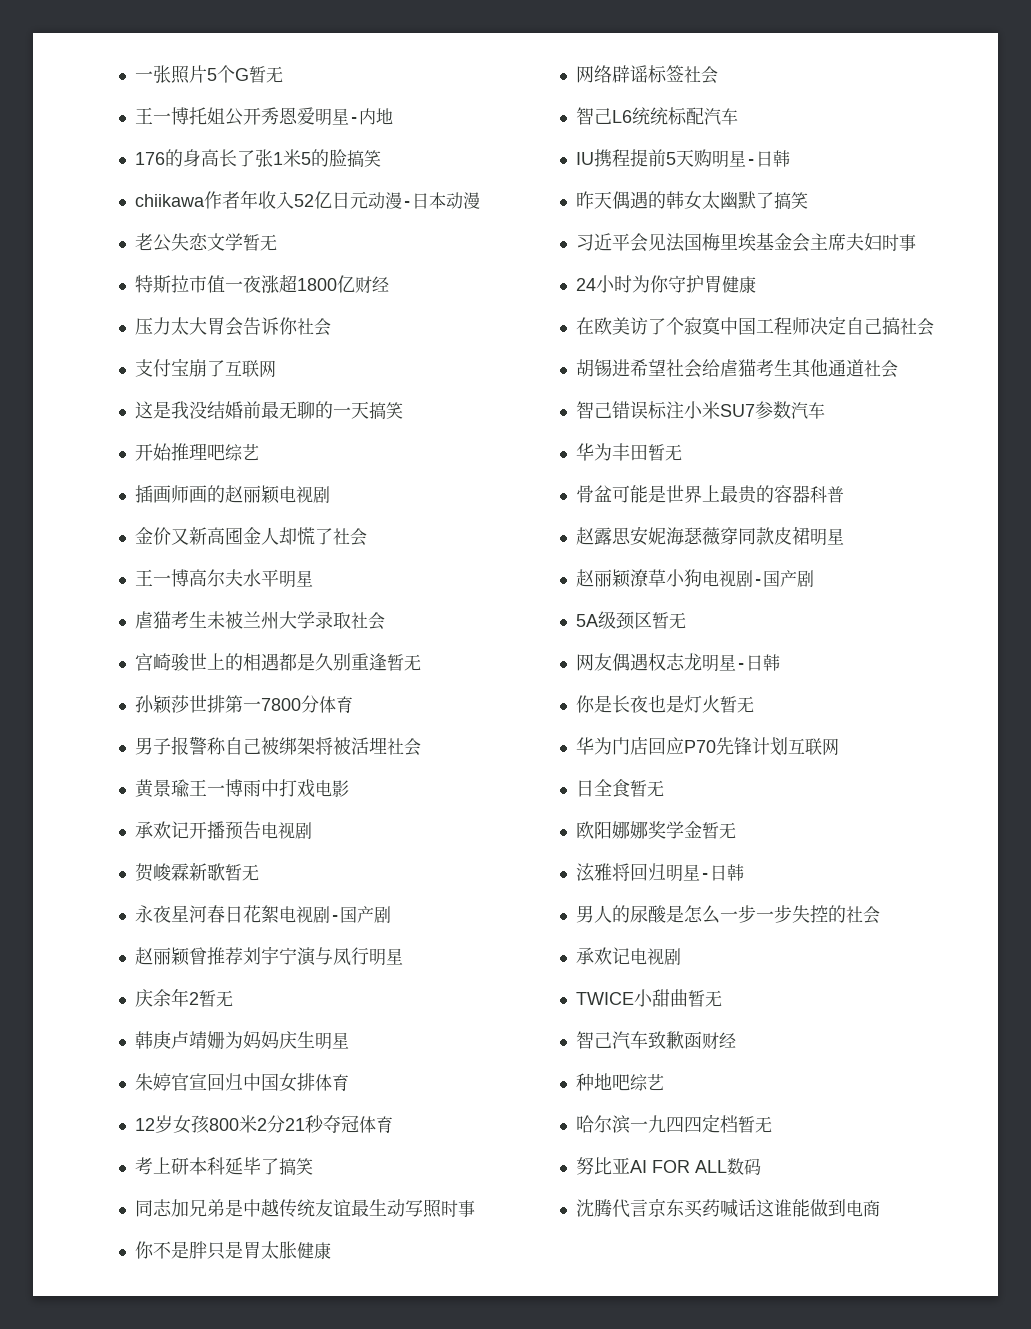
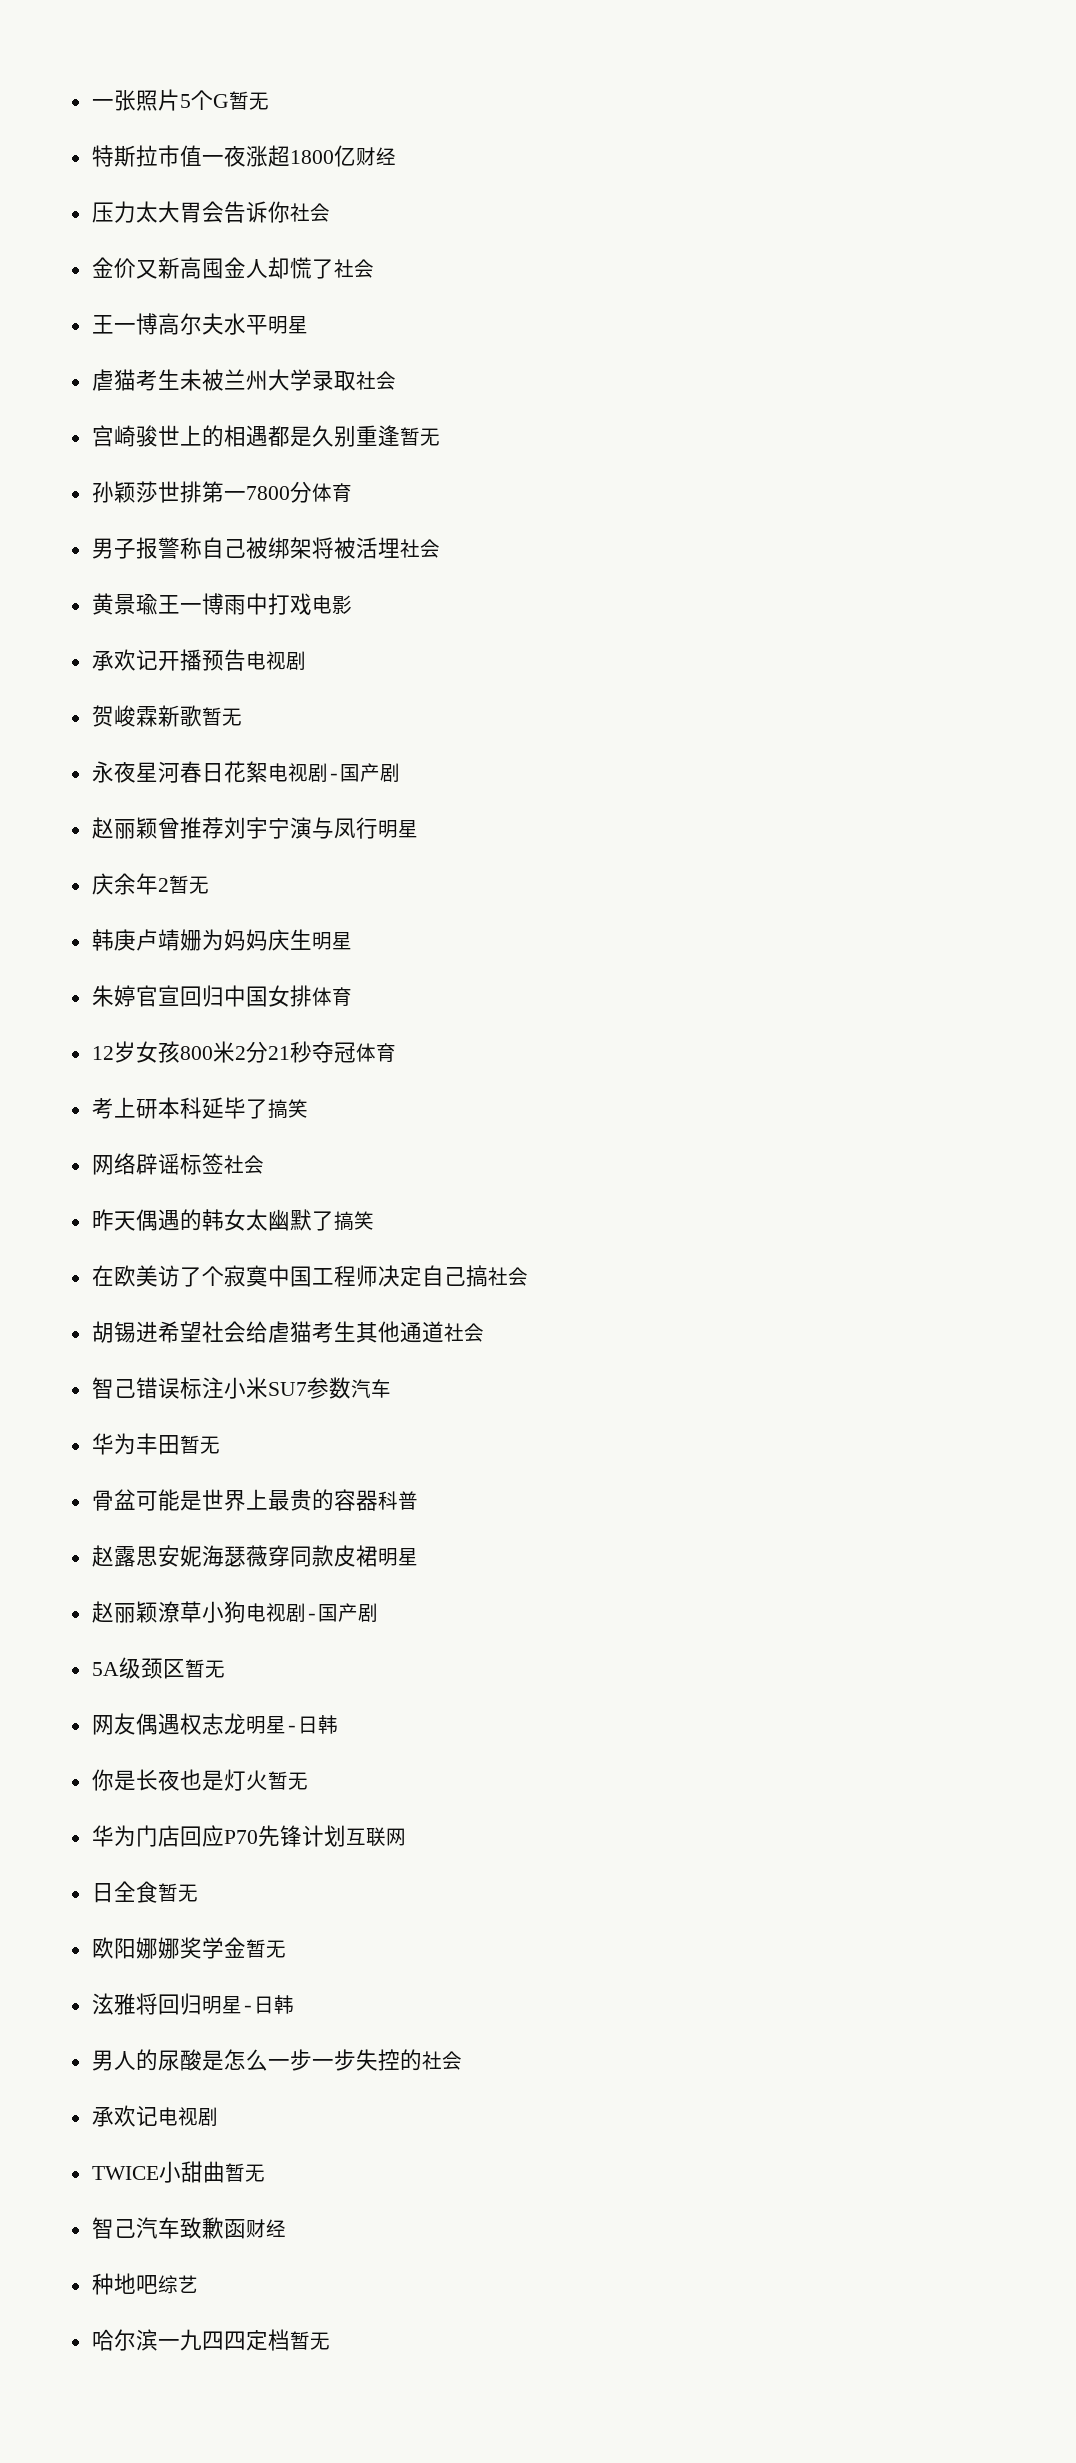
- 王一博托姐公开秀恩爱明星-内地
- 176的身高长了张1米5的脸搞笑
- chiikawa作者年收入52亿日元动漫-日本动漫
- 老公失恋文学暂无
- 支付宝崩了互联网
- 这是我没结婚前最无聊的一天搞笑
- 开始推理吧综艺
- 插画师画的赵丽颖电视剧
- 同志加兄弟是中越传统友谊最生动写照时事
- 你不是胖只是胃太胀健康
  网络辟谣标签社会
- 智己L6统统标配汽车
- IU携程提前5天购明星-日韩
- 习近平会见法国梅里埃基金会主席夫妇时事
- 24小时为你守护胃健康
- 努比亚AI FOR ALL数码
- 沈腾代言京东买药喊话这谁能做到电商

